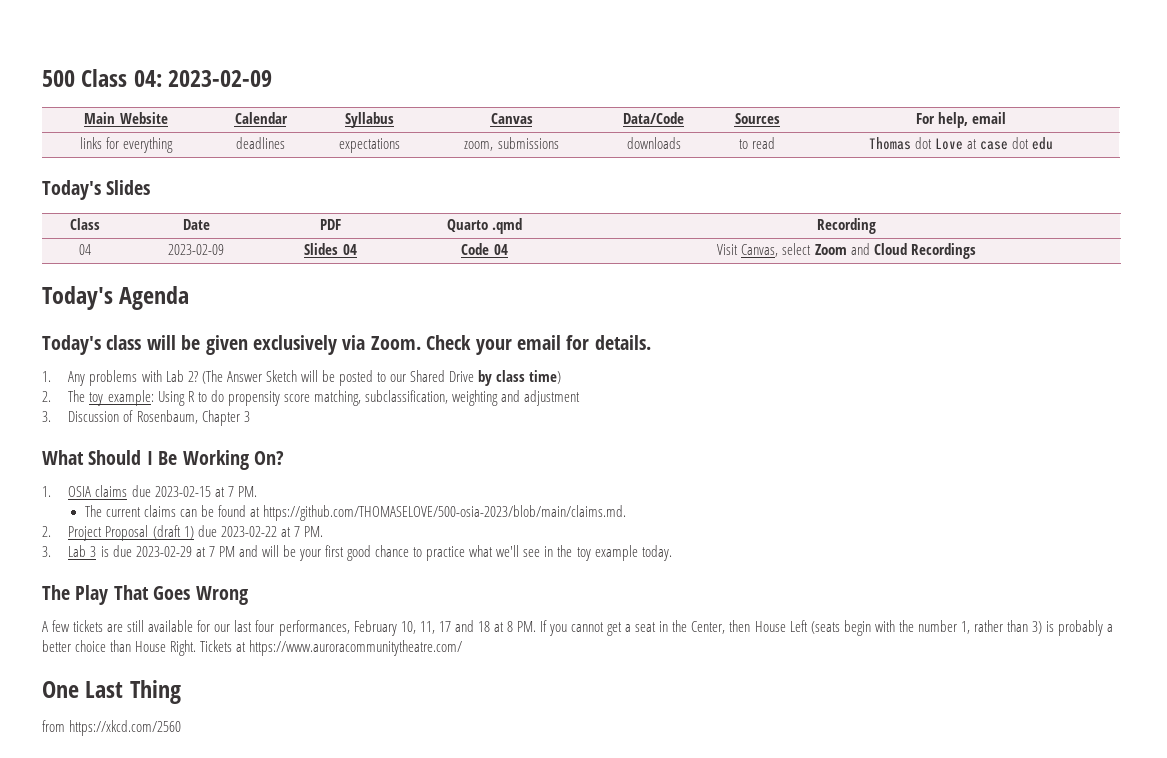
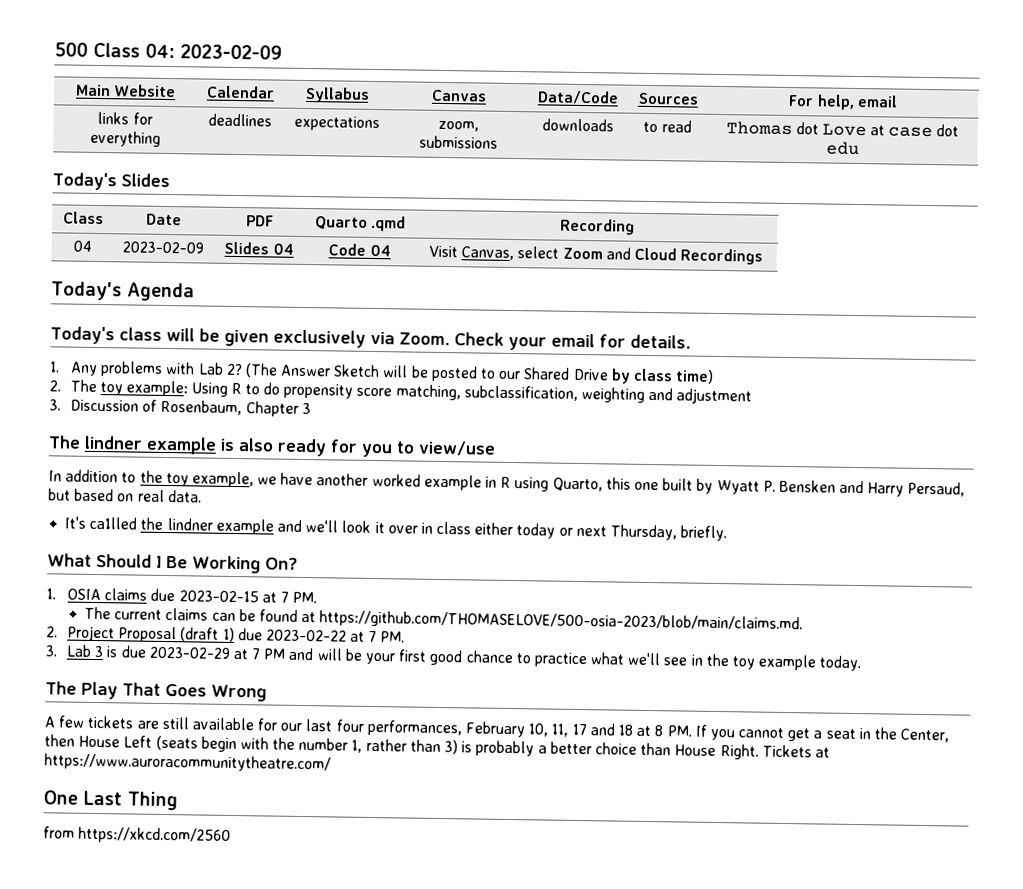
+ The lindner example is also ready for you to view/use
+ In addition to the toy example, we have another worked example in R using Quarto, this one built by Wyatt P. Bensken and Harry Persaud, but based on real data.
+ It's ca1lled the lindner example and we'll look it over in class either today or next Thursday, briefly.

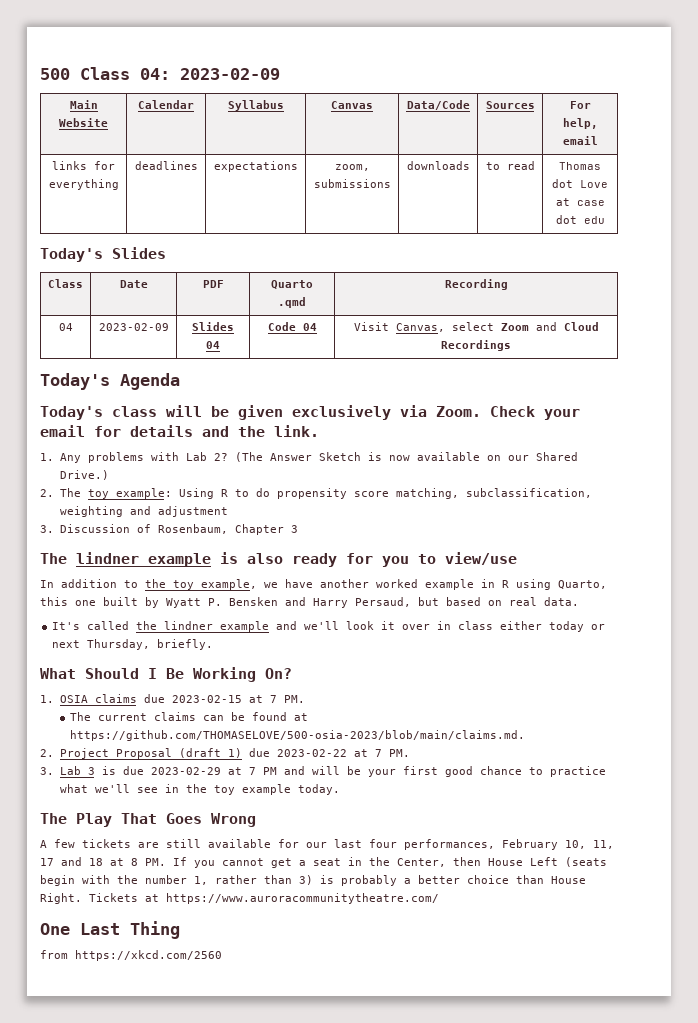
- Check your email for details.
+ Check your email for details and the link.
- (The Answer Sketch will be posted to our Shared Drive by class time)
+ (The Answer Sketch is now available on our Shared Drive.)
- It's ca1lled the lindner example and we'll look it over in class either today or next Thursday, briefly.
+ It's called the lindner example and we'll look it over in class either today or next Thursday, briefly.

